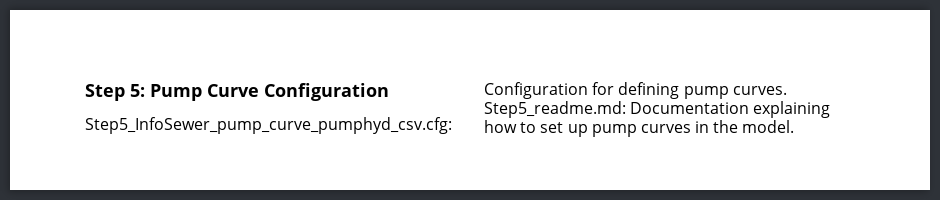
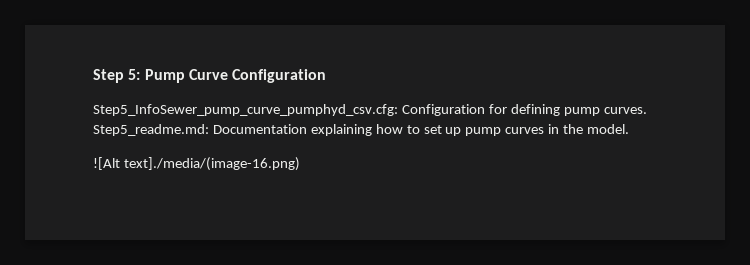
+ ![Alt text]./media/(image-16.png)

